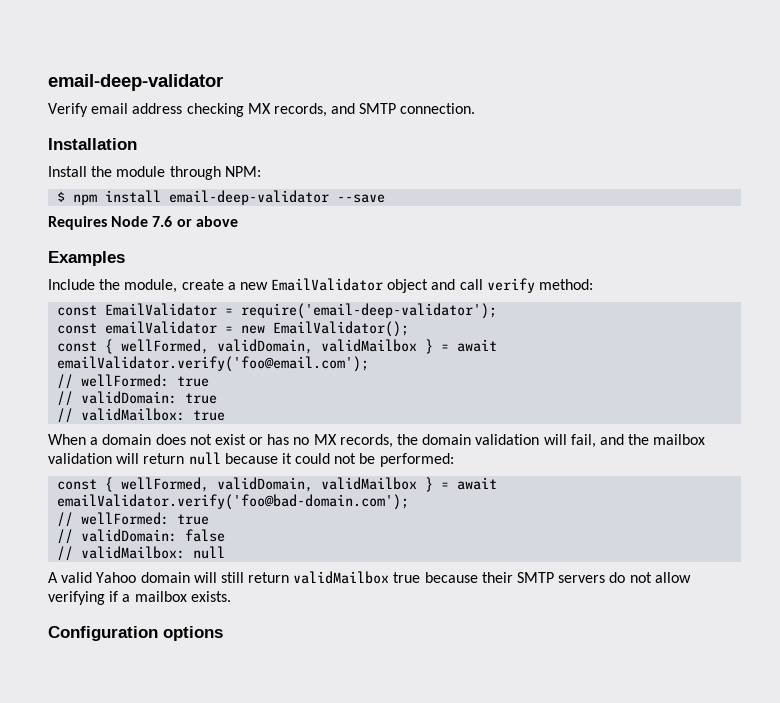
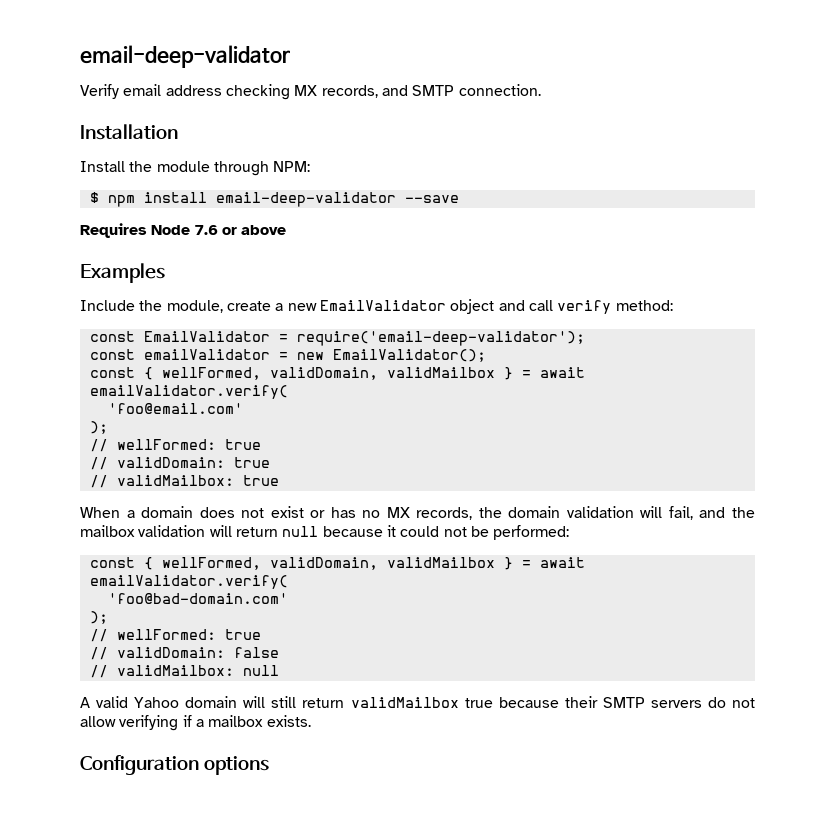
  const emailValidator = new EmailValidator();
- const { wellFormed, validDomain, validMailbox } = await emailValidator.verify('foo@email.com');
+ const { wellFormed, validDomain, validMailbox } = await emailValidator.verify(
+ 'foo@email.com'
+ );
  When a domain does not exist or has no MX records, the domain validation will fail, and the mailbox validation will return null because it could not be performed:
- const { wellFormed, validDomain, validMailbox } = await emailValidator.verify('foo@bad-domain.com');
+ const { wellFormed, validDomain, validMailbox } = await emailValidator.verify(
+ 'foo@bad-domain.com'
+ );

